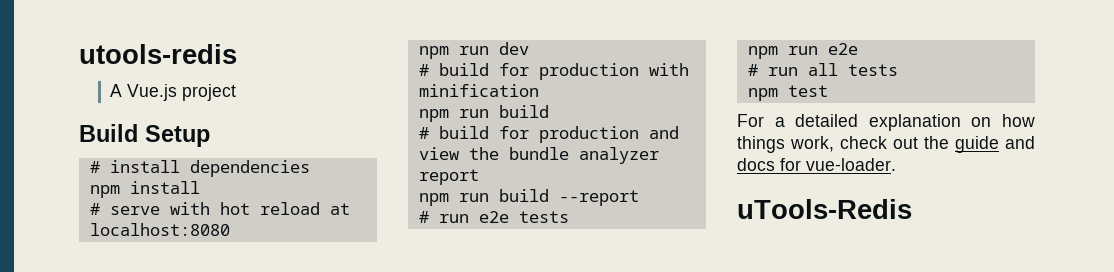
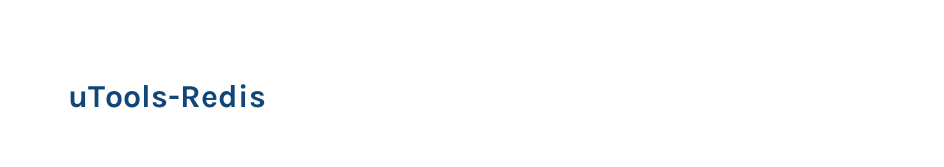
- utools-redis
- A Vue.js project
- Build Setup
- # install dependencies
- npm install
- # serve with hot reload at localhost:8080
- npm run dev
- # build for production with minification
- npm run build
- # build for production and view the bundle analyzer report
- npm run build --report
- # run e2e tests
- npm run e2e
- # run all tests
- npm test
- For a detailed explanation on how things work, check out the guide and docs for vue-loader.

